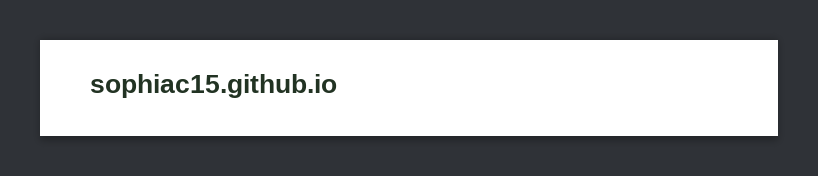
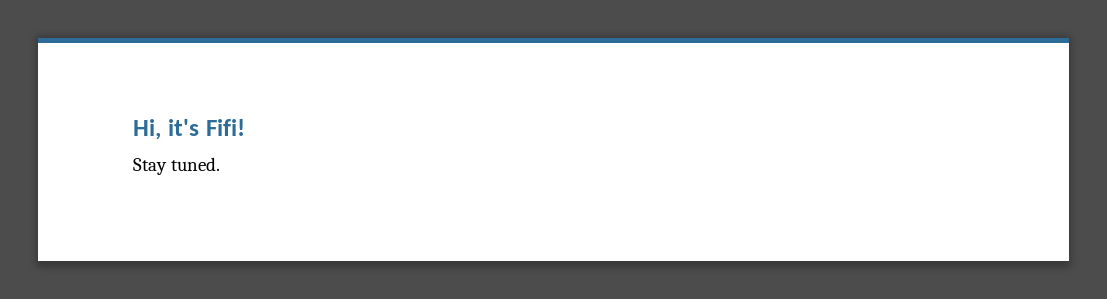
- sophiac15.github.io
+ Hi, it's Fifi!
+ Stay tuned.

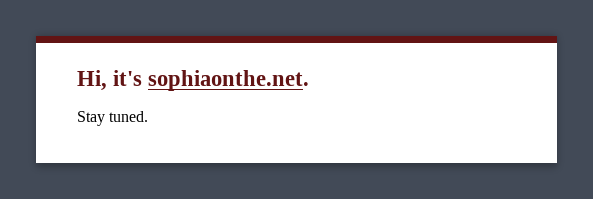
- Hi, it's Fifi!
+ Hi, it's sophiaonthe.net.

